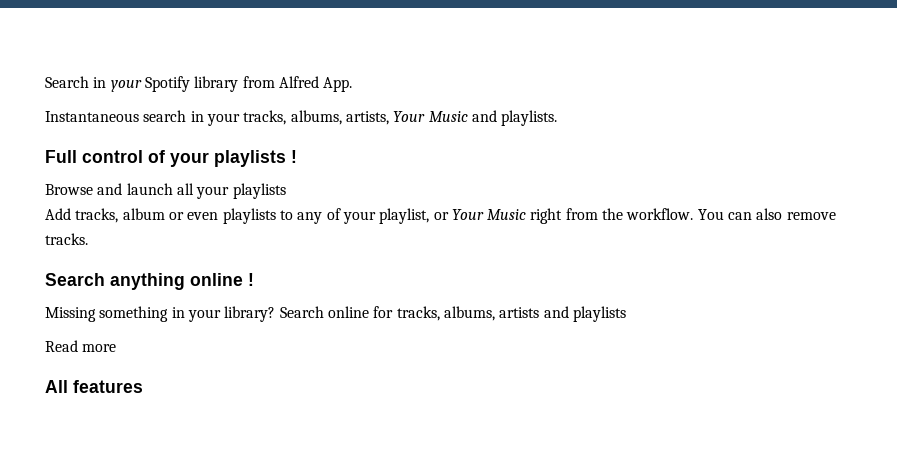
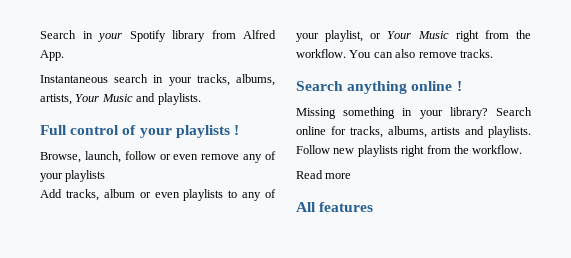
- Browse and launch all your playlists
+ Browse, launch, follow or even remove any of your playlists
- Search online for tracks, albums, artists and playlists
+ Search online for tracks, albums, artists and playlists. Follow new playlists right from the workflow.

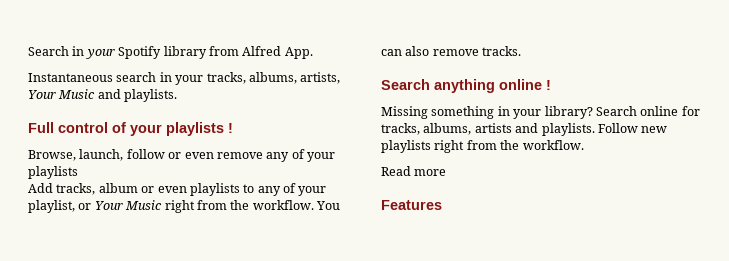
- All features
+ Features

